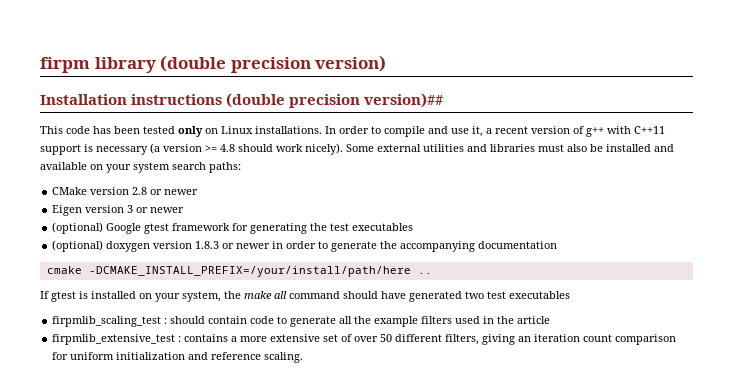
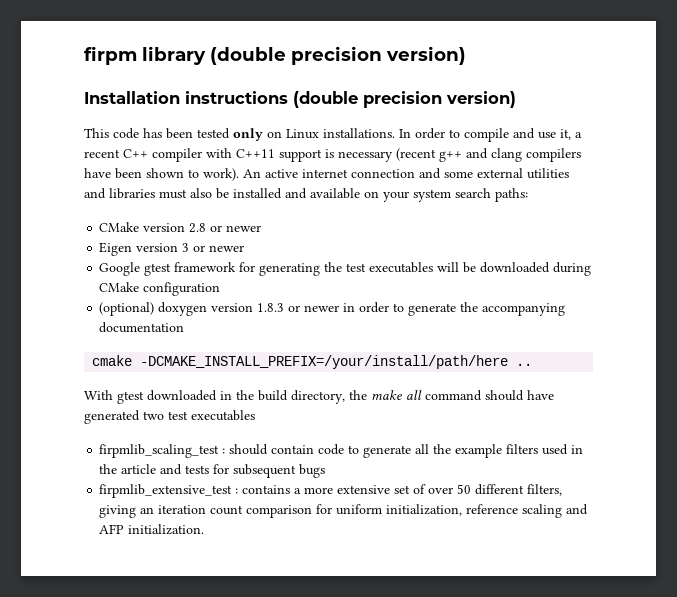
- Installation instructions (double precision version)##
+ Installation instructions (double precision version)
- In order to compile and use it, a recent version of g++ with C++11 support is necessary (a version >= 4.8 should work nicely). Some external utilities and libraries must also be installed and available on your system search paths:
+ In order to compile and use it, a recent C++ compiler with C++11 support is necessary (recent g++ and clang compilers have been shown to work). An active internet connection and some external utilities and libraries must also be installed and available on your system search paths:
- (optional) Google gtest framework for generating the test executables
+ Google gtest framework for generating the test executables will be downloaded during CMake configuration
- If gtest is installed on your system, the make all command should have generated two test executables
+ With gtest downloaded in the build directory, the make all command should have generated two test executables
- firpmlib_scaling_test : should contain code to generate all the example filters used in the article
+ firpmlib_scaling_test : should contain code to generate all the example filters used in the article and tests for subsequent bugs
- firpmlib_extensive_test : contains a more extensive set of over 50 different filters, giving an iteration count comparison for uniform initialization and reference scaling.
+ firpmlib_extensive_test : contains a more extensive set of over 50 different filters, giving an iteration count comparison for uniform initialization, reference scaling and AFP initialization.

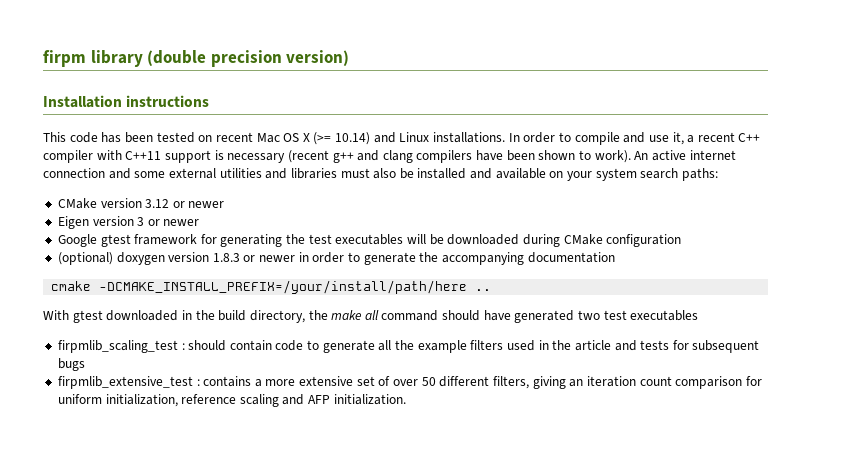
- Installation instructions (double precision version)
+ Installation instructions
- This code has been tested only on Linux installations.
+ This code has been tested on recent Mac OS X (>= 10.14) and Linux installations.
- CMake version 2.8 or newer
+ CMake version 3.12 or newer

